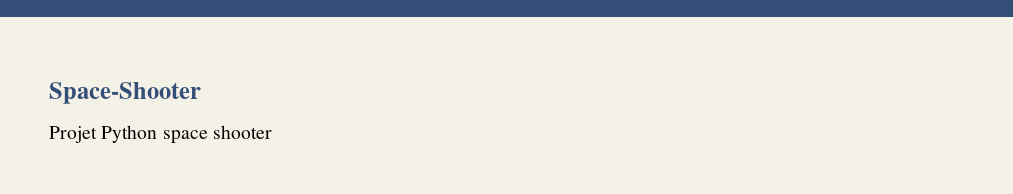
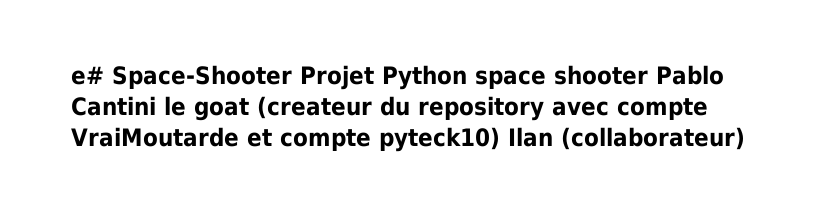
- Space-Shooter
- Projet Python space shooter
+ e# Space-Shooter Projet Python space shooter Pablo Cantini le goat (createur du repository avec compte VraiMoutarde et compte pyteck10) Ilan (collaborateur)

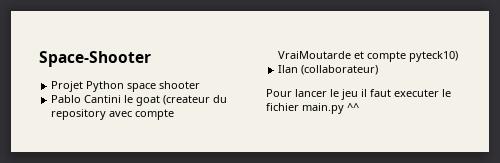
- e# Space-Shooter Projet Python space shooter Pablo Cantini le goat (createur du repository avec compte VraiMoutarde et compte pyteck10) Ilan (collaborateur)
+ Space-Shooter
+ Projet Python space shooter
+ Pablo Cantini le goat (createur du repository avec compte VraiMoutarde et compte pyteck10)
+ Ilan (collaborateur)
+ Pour lancer le jeu il faut executer le fichier main.py ^^

